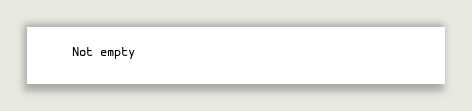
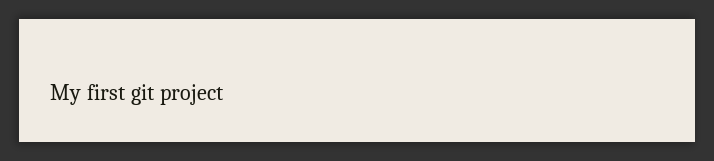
- Not empty
+ My first git project

